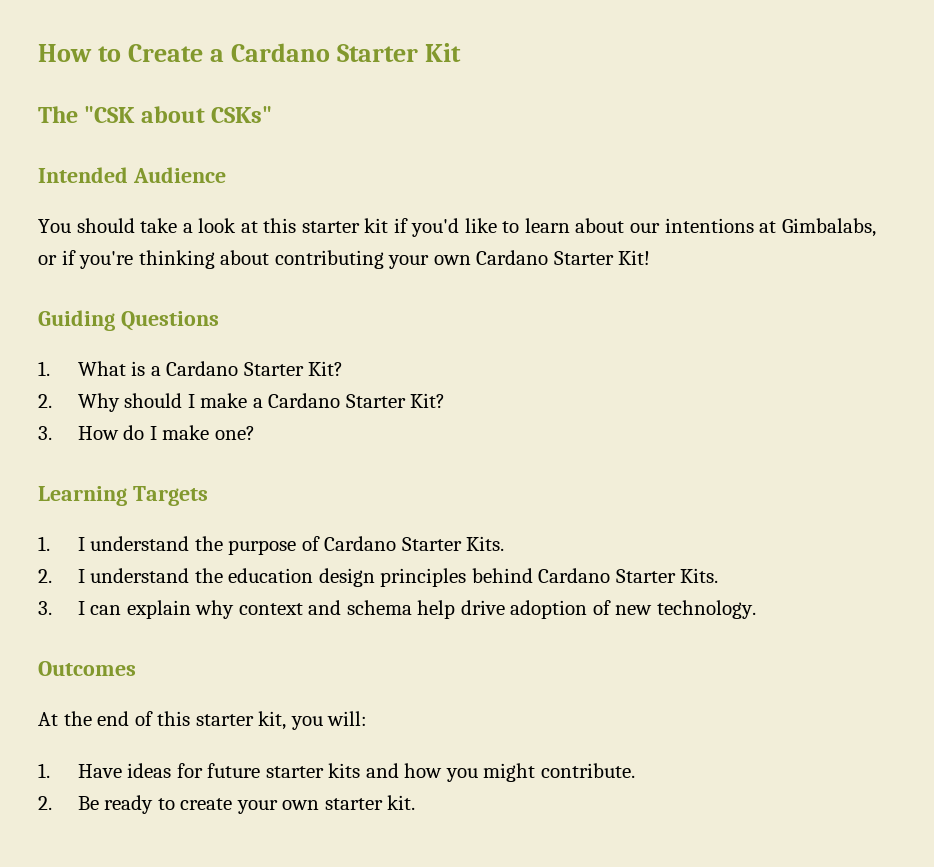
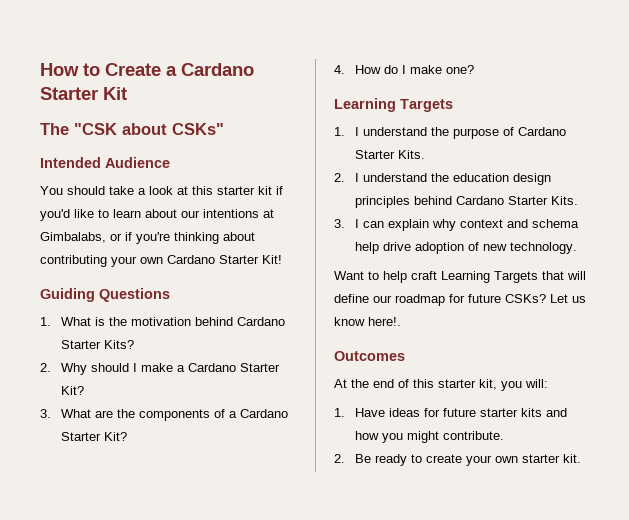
- 1. What is a Cardano Starter Kit?
+ 1. What is the motivation behind Cardano Starter Kits?
  2. Why should I make a Cardano Starter Kit?
- 3. How do I make one?
+ 3. What are the components of a Cardano Starter Kit?
+ 4. How do I make one?
+ Want to help craft Learning Targets that will define our roadmap for future CSKs? Let us know here!.

